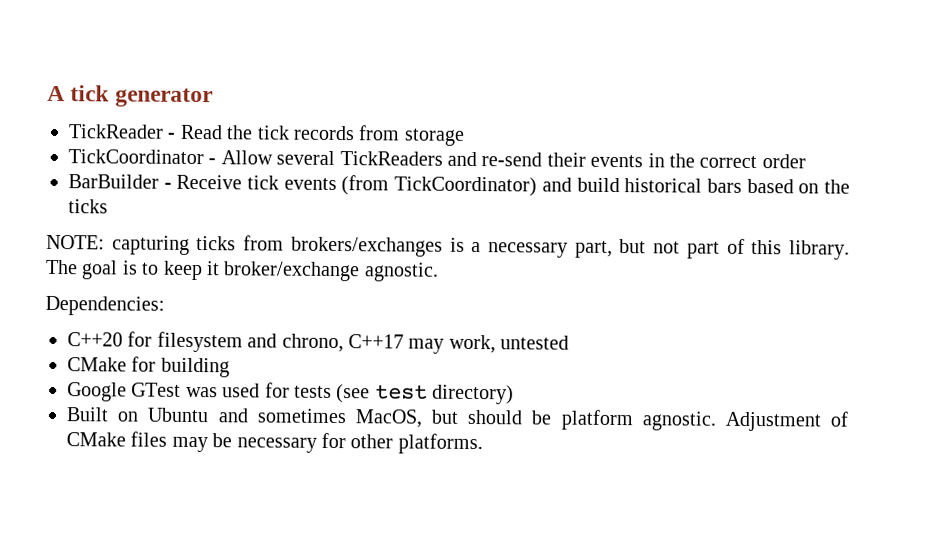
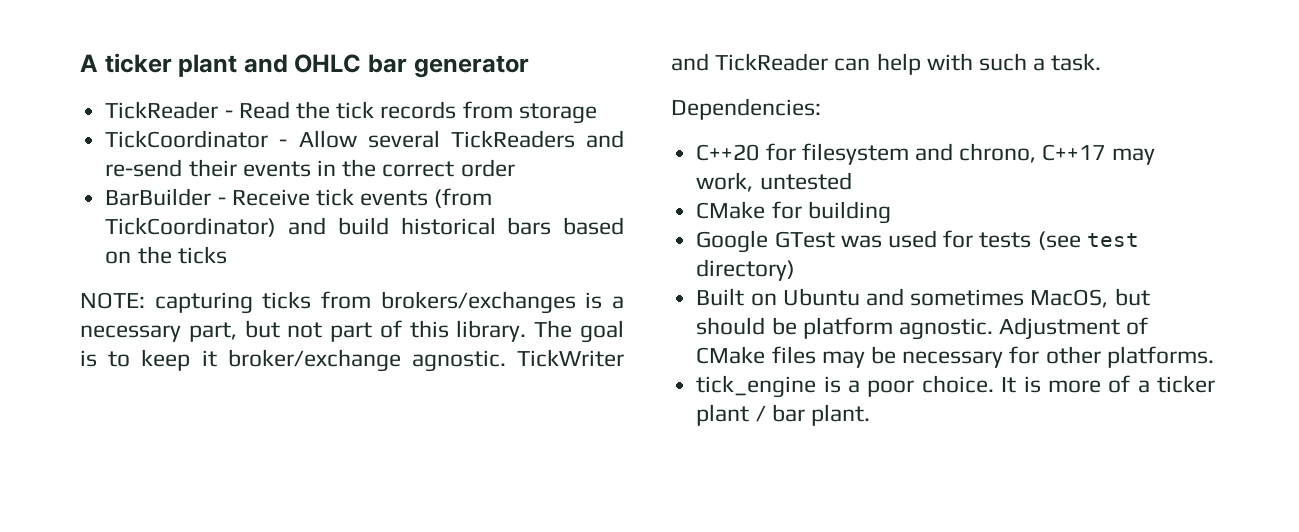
- A tick generator
+ A ticker plant and OHLC bar generator
+ TickWriter and TickReader can help with such a task.
+ tick_engine is a poor choice. It is more of a ticker plant / bar plant.

